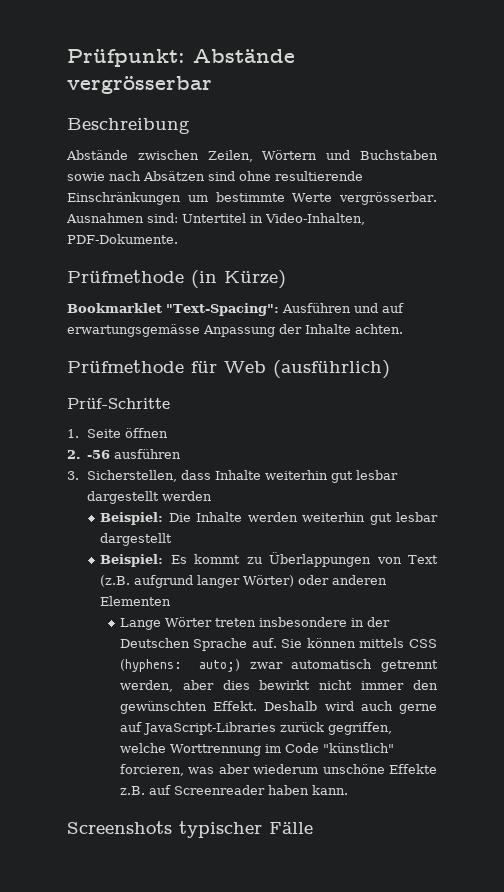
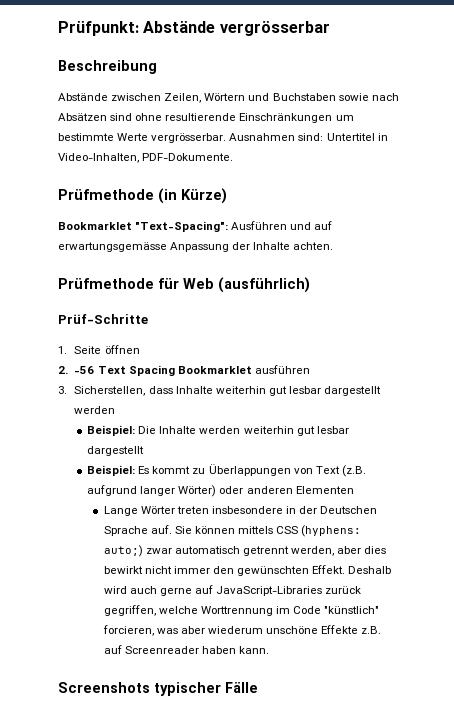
- 2. -56 ausführen
+ 2. -56 Text Spacing Bookmarklet ausführen

